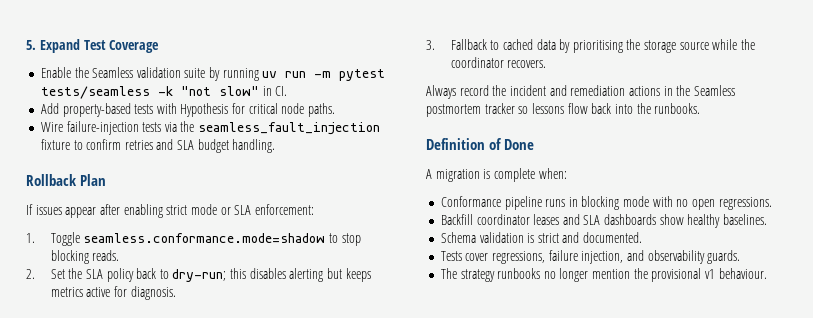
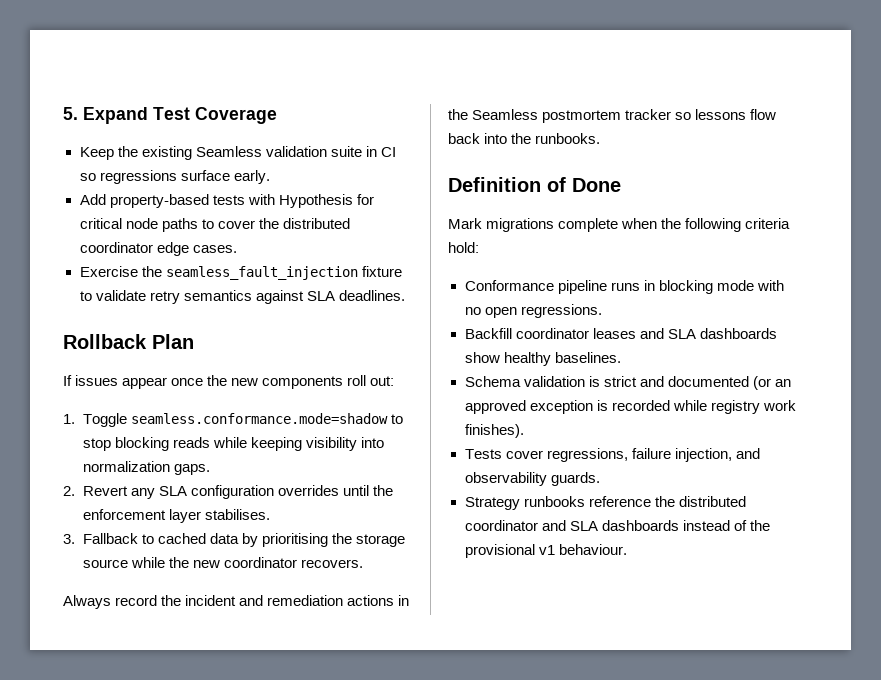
- Enable the Seamless validation suite by running uv run -m pytest tests/seamless -k "not slow" in CI.
+ Keep the existing Seamless validation suite in CI so regressions surface early.
- Add property-based tests with Hypothesis for critical node paths.
- Wire failure-injection tests via the seamless_fault_injection fixture to confirm retries and SLA budget handling.
+ Add property-based tests with Hypothesis for critical node paths to cover the distributed coordinator edge cases.
+ Exercise the seamless_fault_injection fixture to validate retry semantics against SLA deadlines.
- If issues appear after enabling strict mode or SLA enforcement:
+ If issues appear once the new components roll out:
- 1. Toggle seamless.conformance.mode=shadow to stop blocking reads.
- 2. Set the SLA policy back to dry-run; this disables alerting but keeps metrics active for diagnosis.
+ 1. Toggle seamless.conformance.mode=shadow to stop blocking reads while keeping visibility into normalization gaps.
+ 2. Revert any SLA configuration overrides until the enforcement layer stabilises.
- 3. Fallback to cached data by prioritising the storage source while the coordinator recovers.
+ 3. Fallback to cached data by prioritising the storage source while the new coordinator recovers.
- A migration is complete when:
+ Mark migrations complete when the following criteria hold:
- Schema validation is strict and documented.
+ Schema validation is strict and documented (or an approved exception is recorded while registry work finishes).
- The strategy runbooks no longer mention the provisional v1 behaviour.
+ Strategy runbooks reference the distributed coordinator and SLA dashboards instead of the provisional v1 behaviour.

